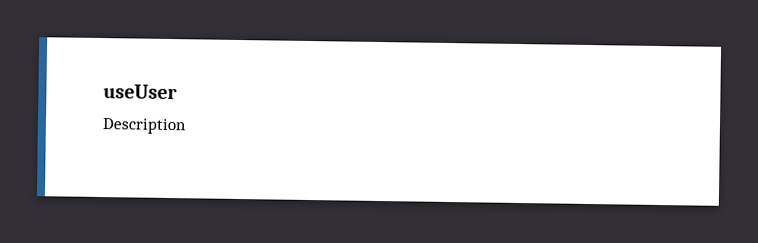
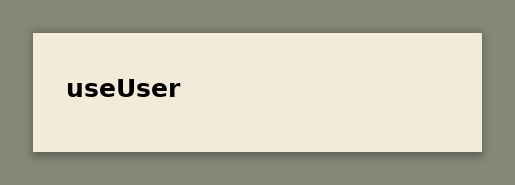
- Description

